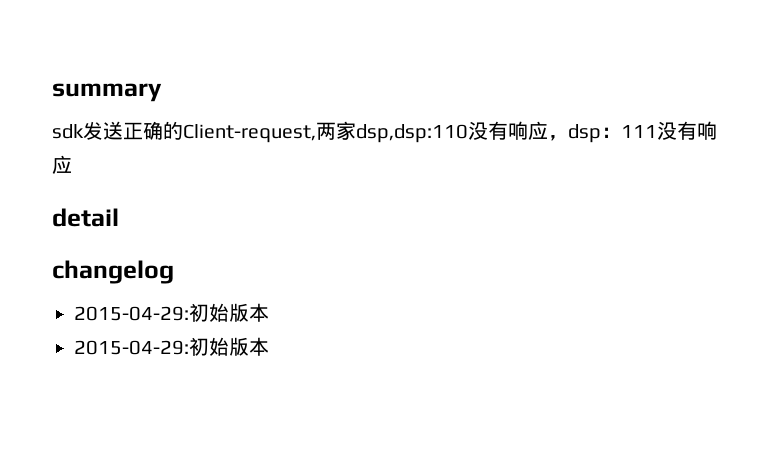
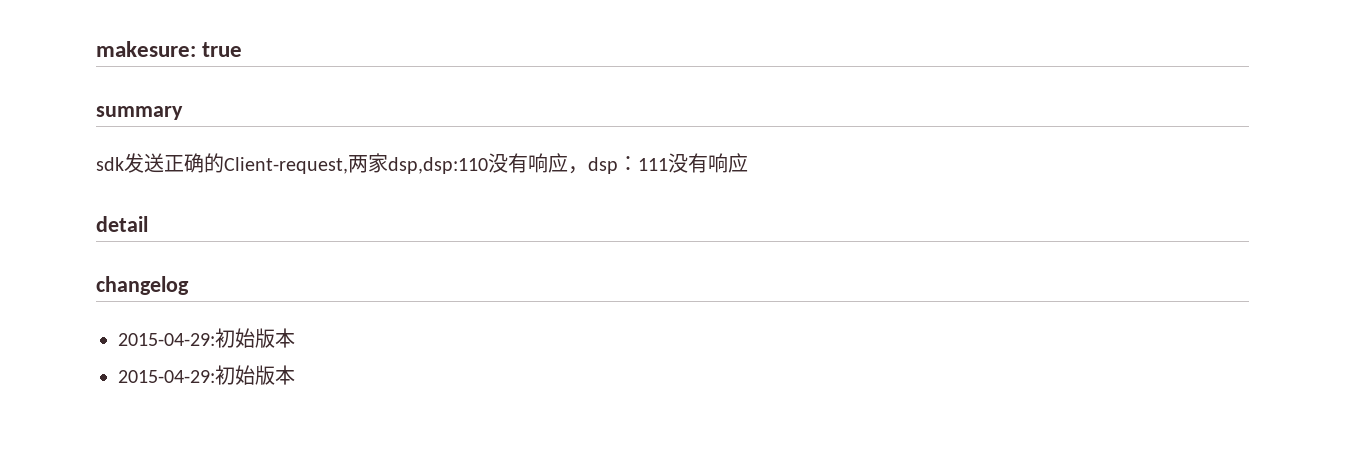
+ makesure: true

